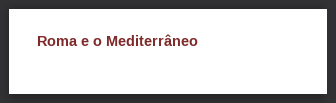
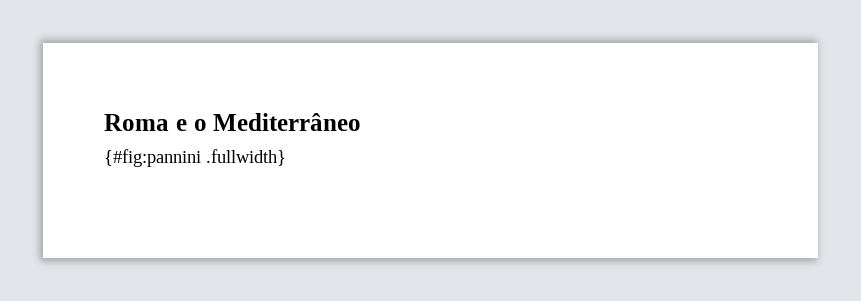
+ {#fig:pannini .fullwidth}

